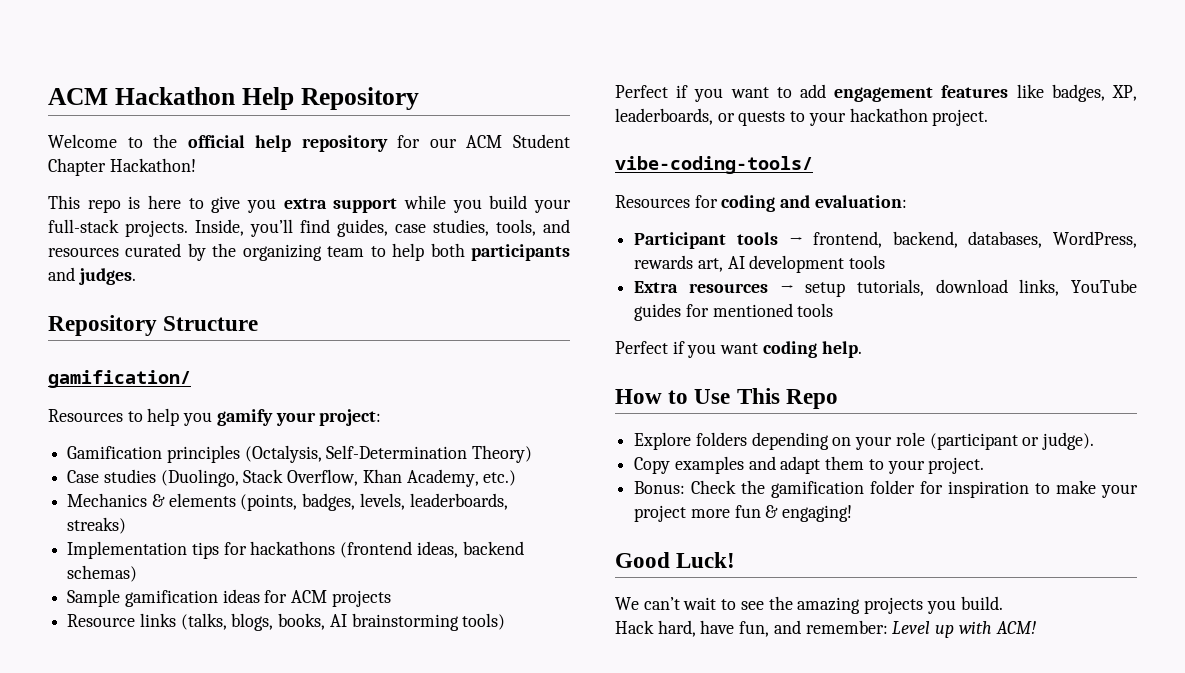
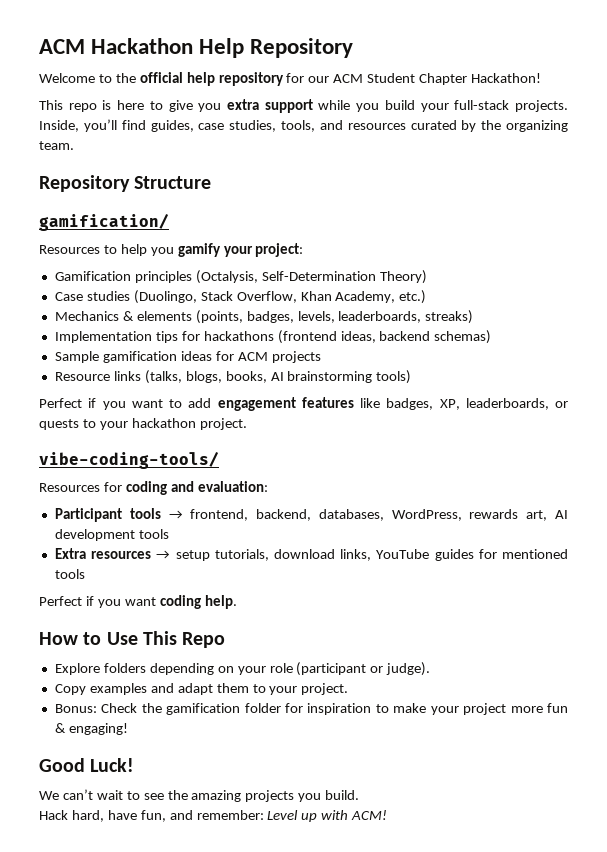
- Inside, you’ll find guides, case studies, tools, and resources curated by the organizing team to help both participants and judges.
+ Inside, you’ll find guides, case studies, tools, and resources curated by the organizing team.

